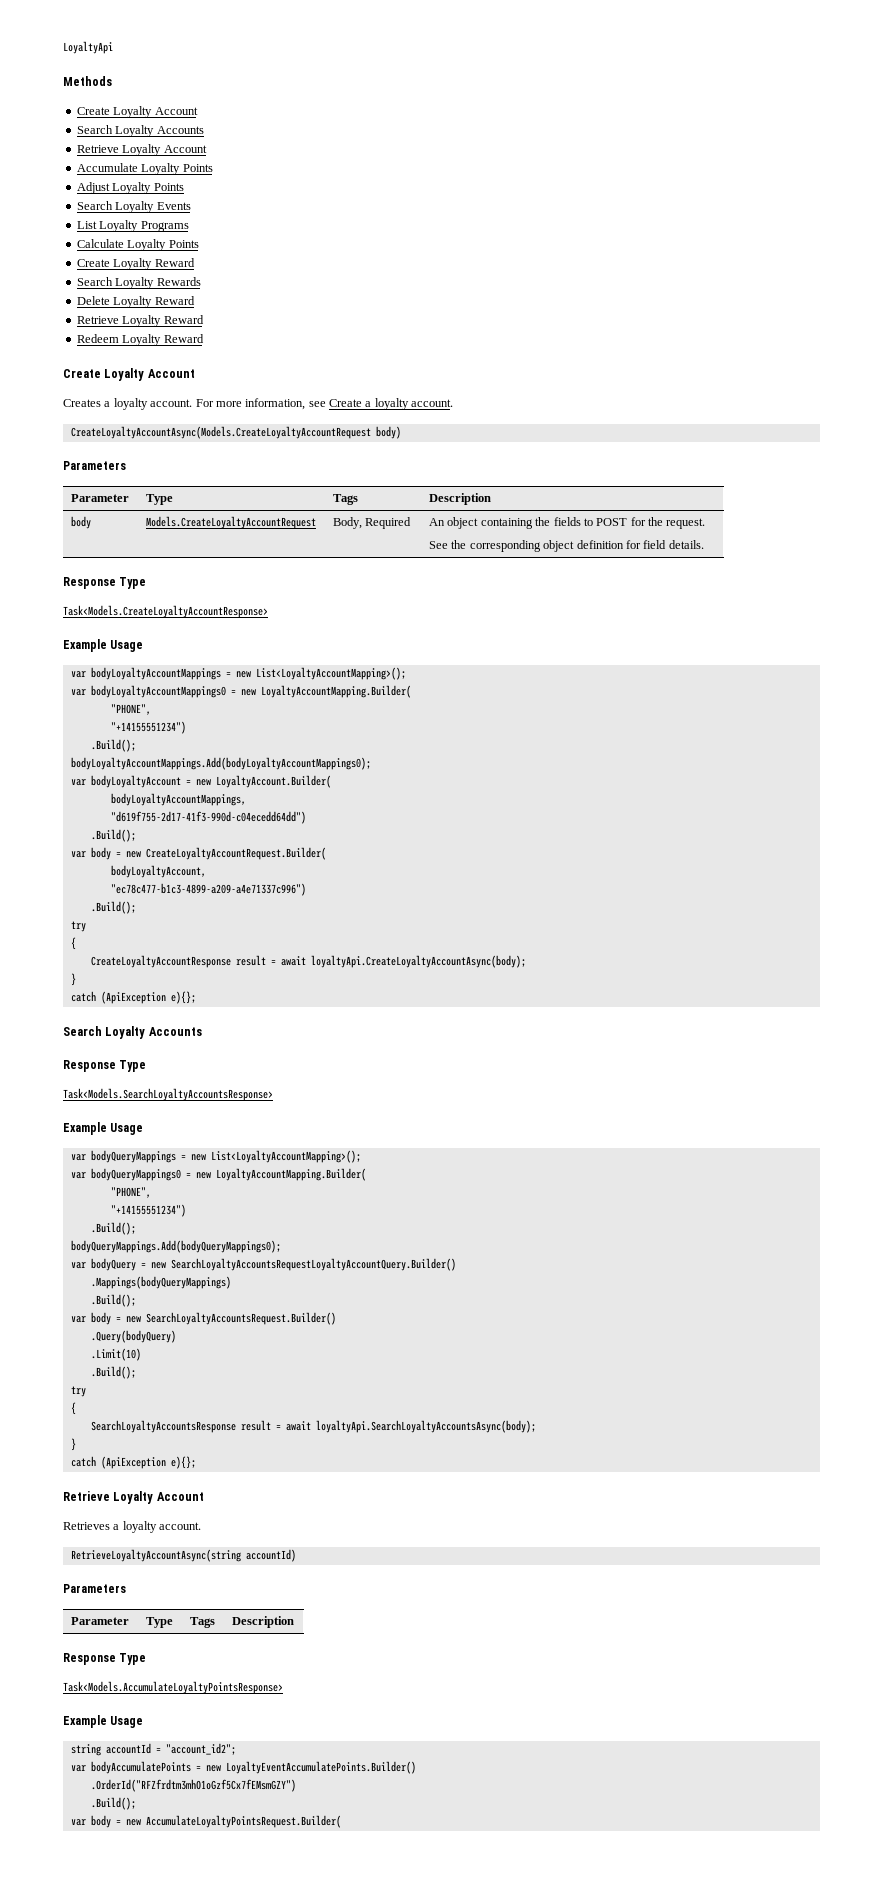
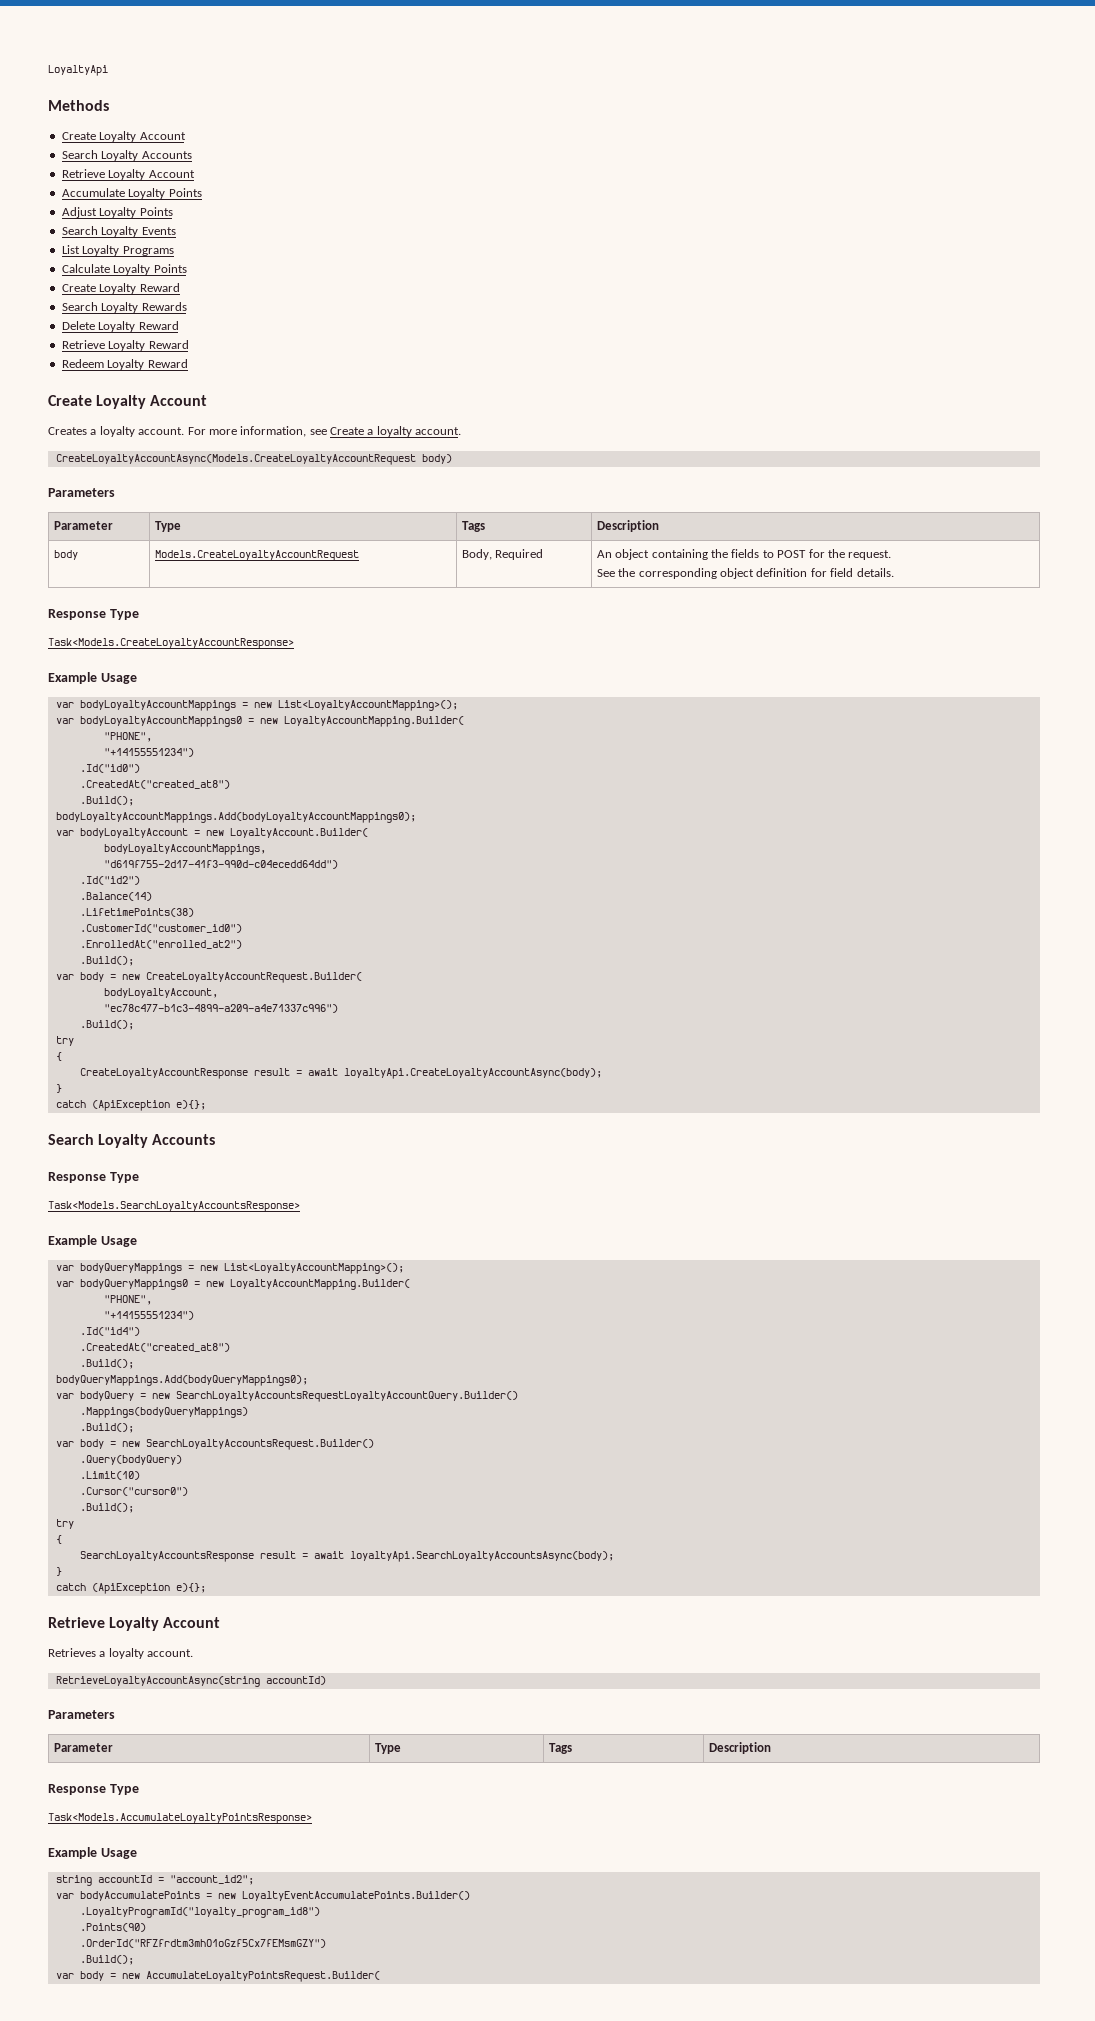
+ .Id("id0")
+ .CreatedAt("created_at8")
+ .Id("id2")
+ .Balance(14)
+ .LifetimePoints(38)
+ .CustomerId("customer_id0")
+ .EnrolledAt("enrolled_at2")
+ .Id("id4")
+ .CreatedAt("created_at8")
+ .Cursor("cursor0")
+ .LoyaltyProgramId("loyalty_program_id8")
+ .Points(90)

